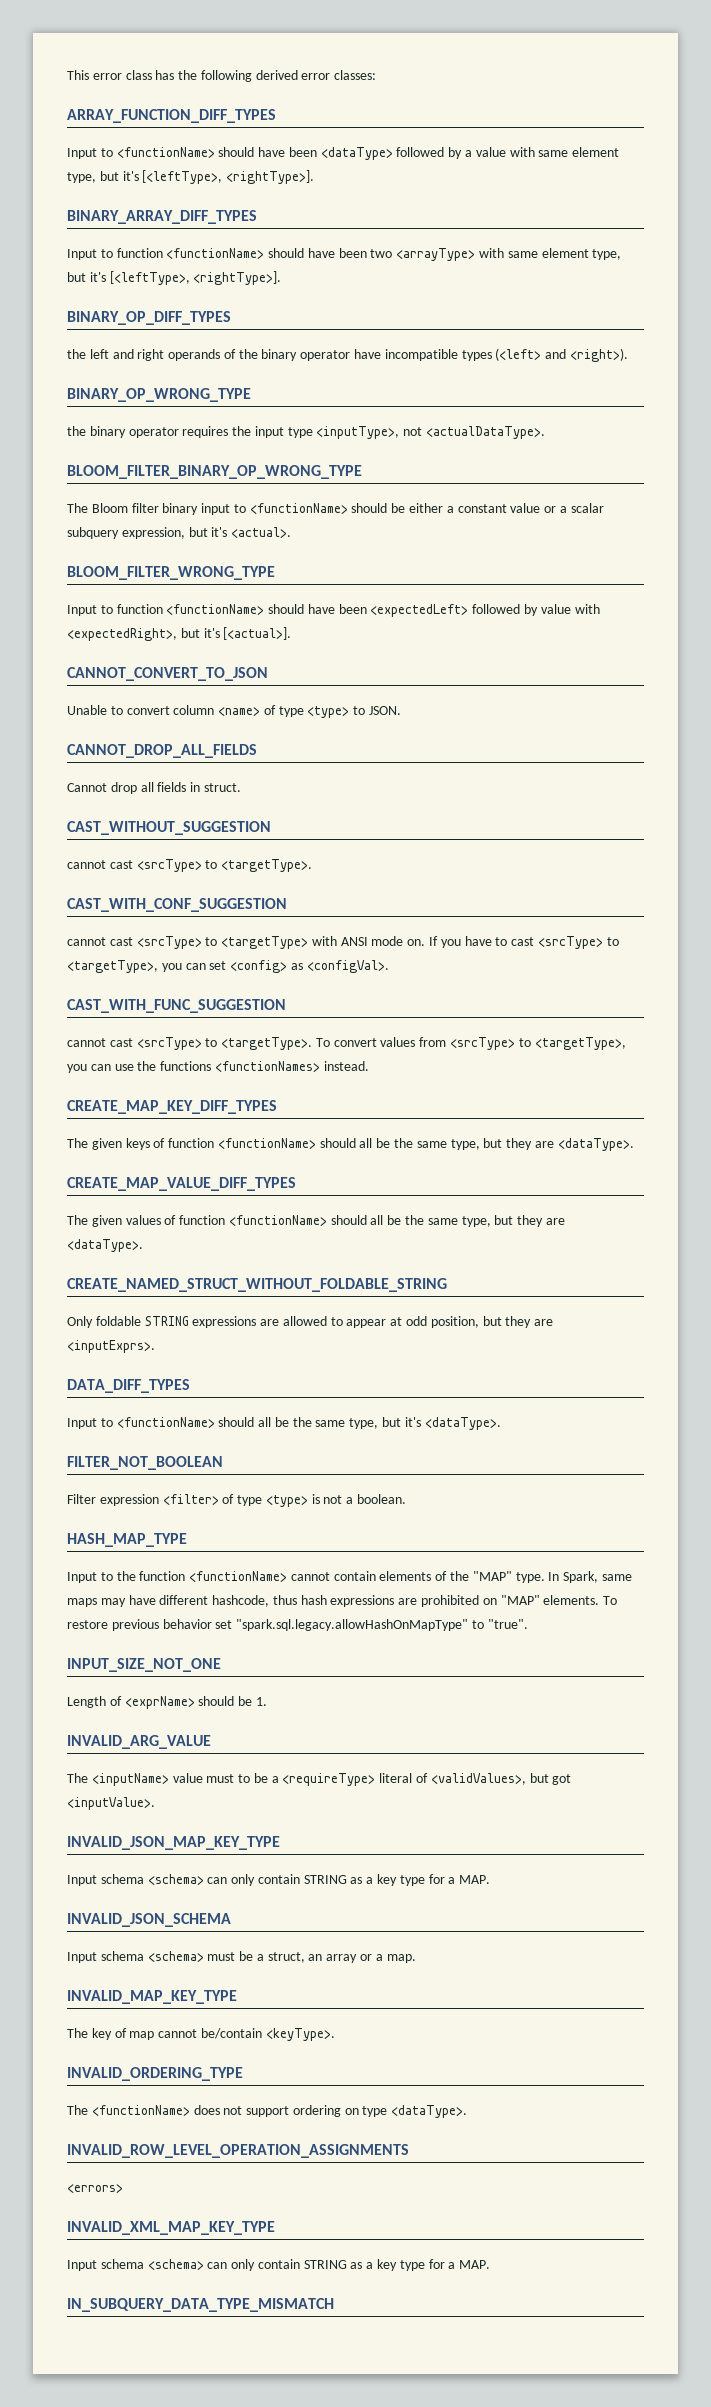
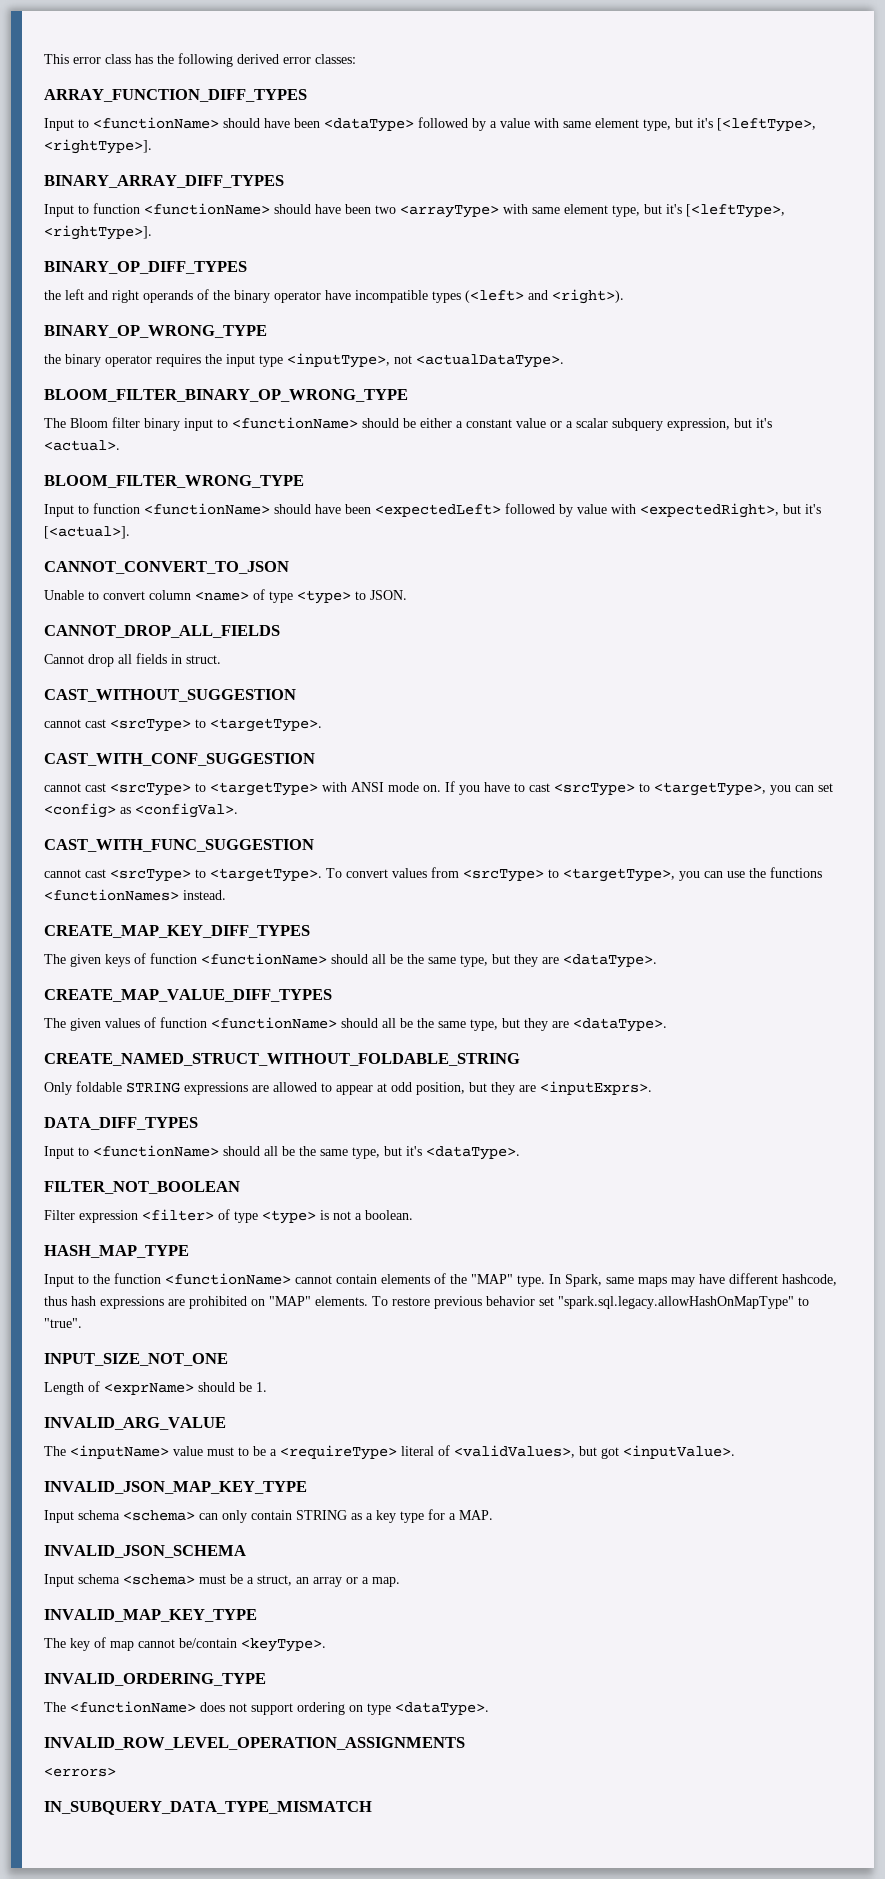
- INVALID_XML_MAP_KEY_TYPE
- Input schema <schema> can only contain STRING as a key type for a MAP.

